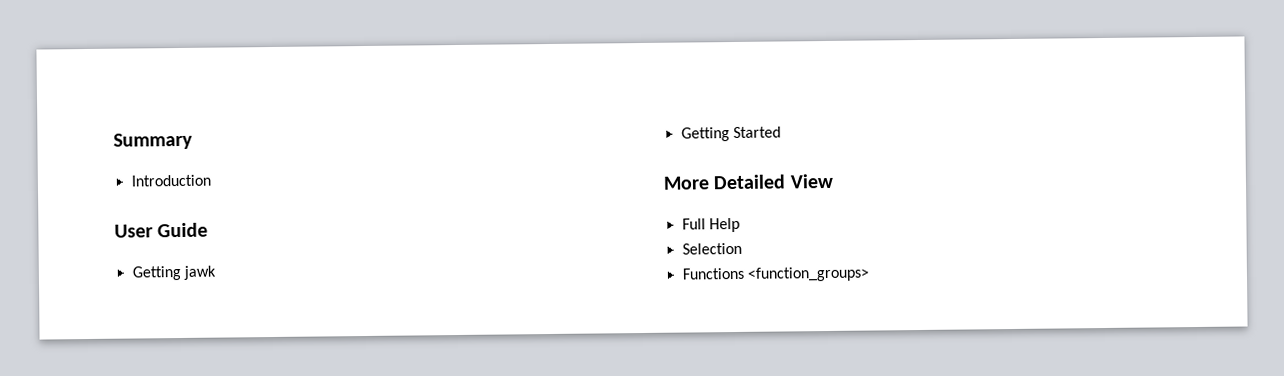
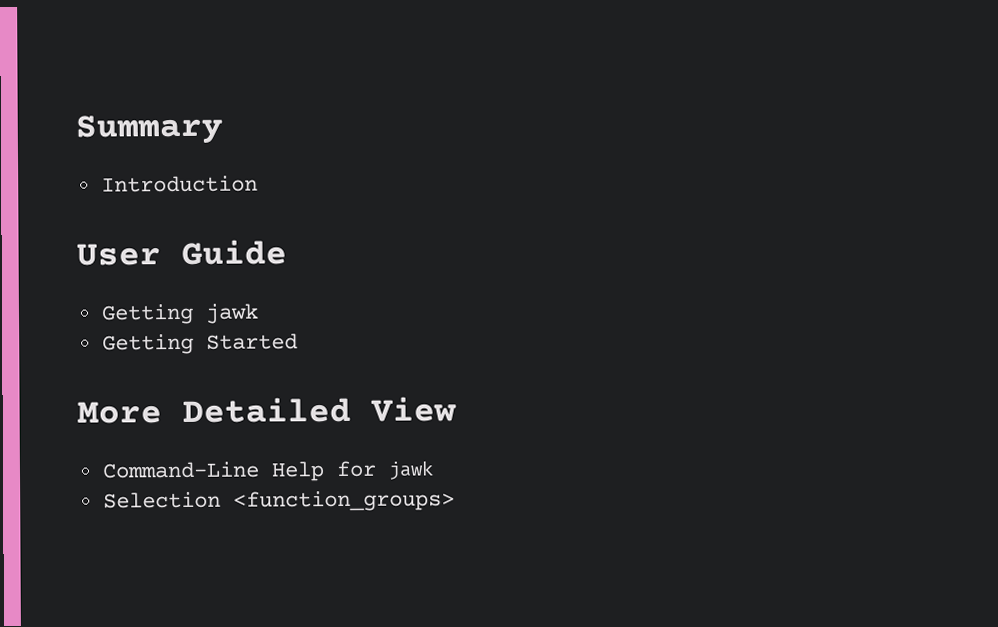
- Full Help
+ Command-Line Help for jawk
- Selection
- Functions <function_groups>
+ Selection <function_groups>

